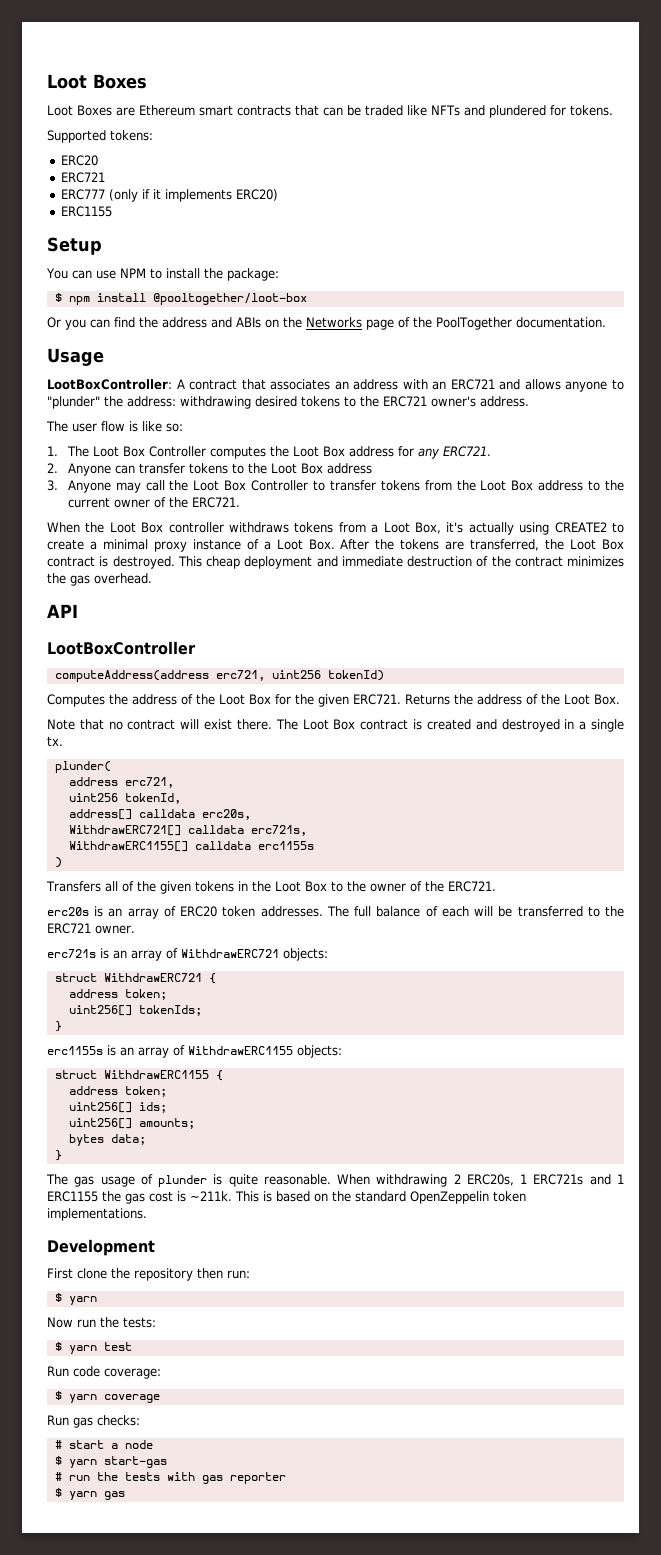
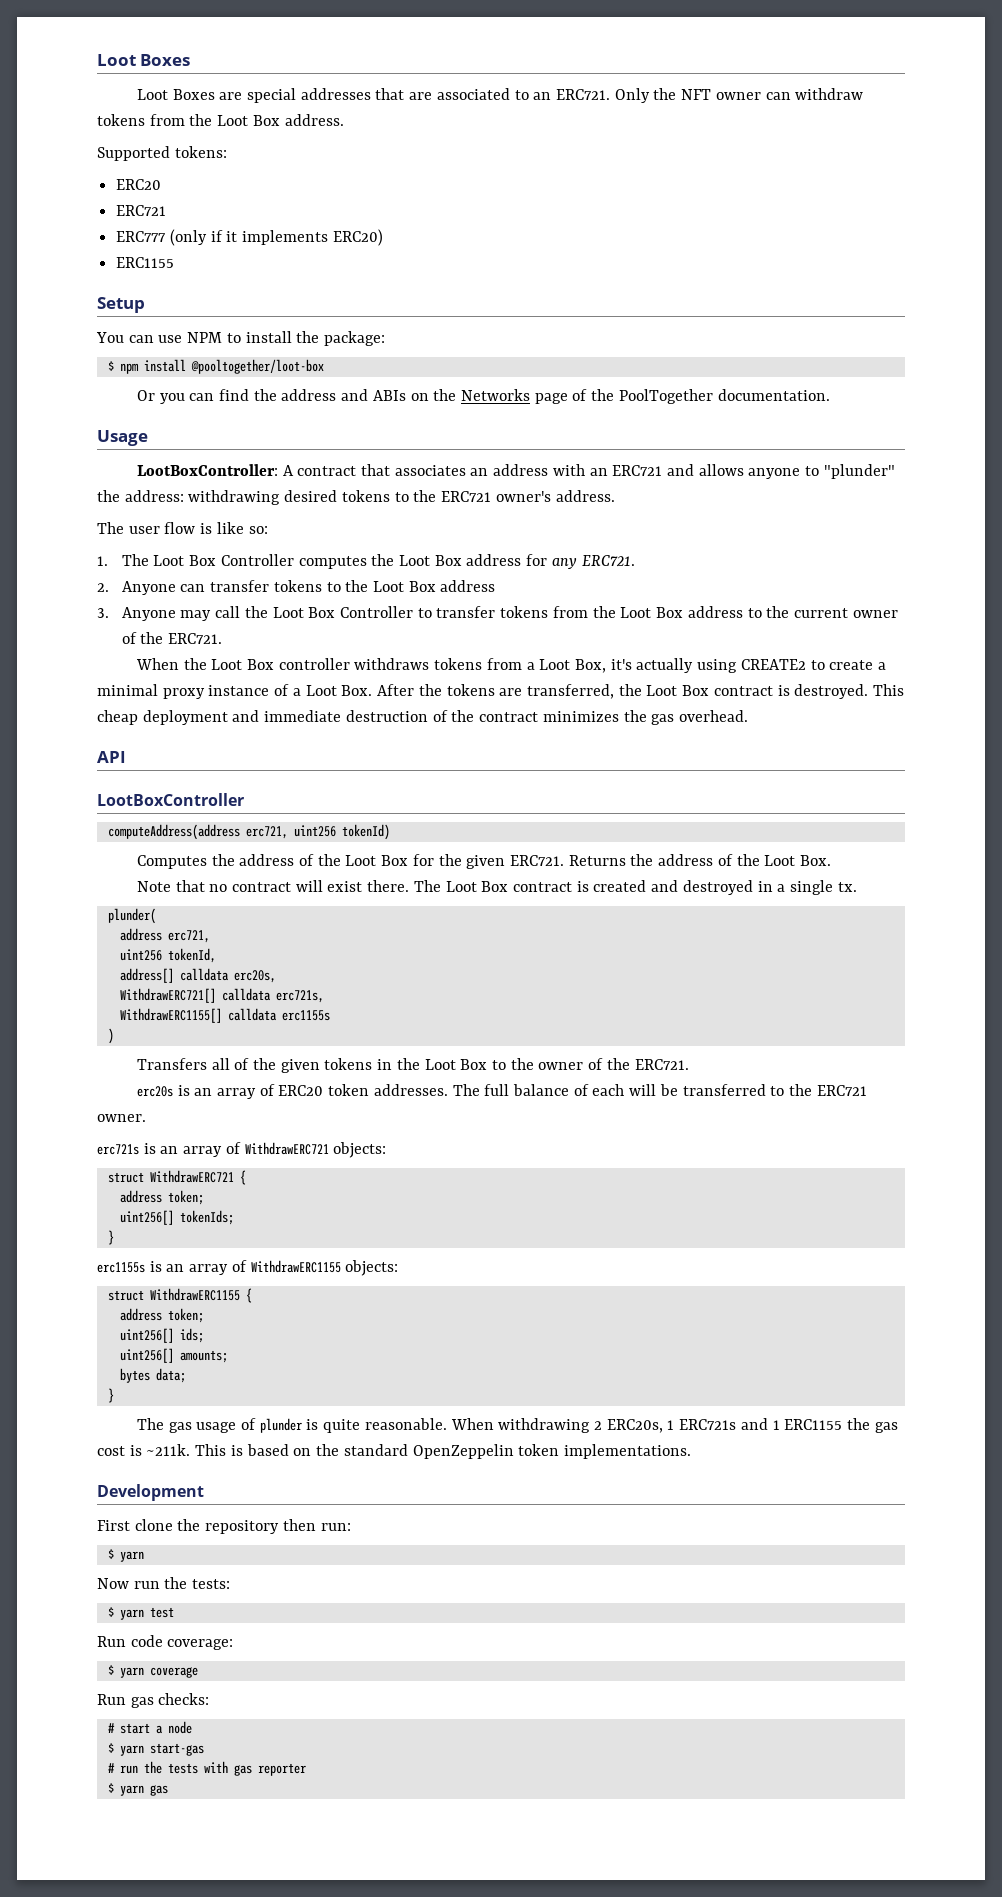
- Loot Boxes are Ethereum smart contracts that can be traded like NFTs and plundered for tokens.
+ Loot Boxes are special addresses that are associated to an ERC721. Only the NFT owner can withdraw tokens from the Loot Box address.

